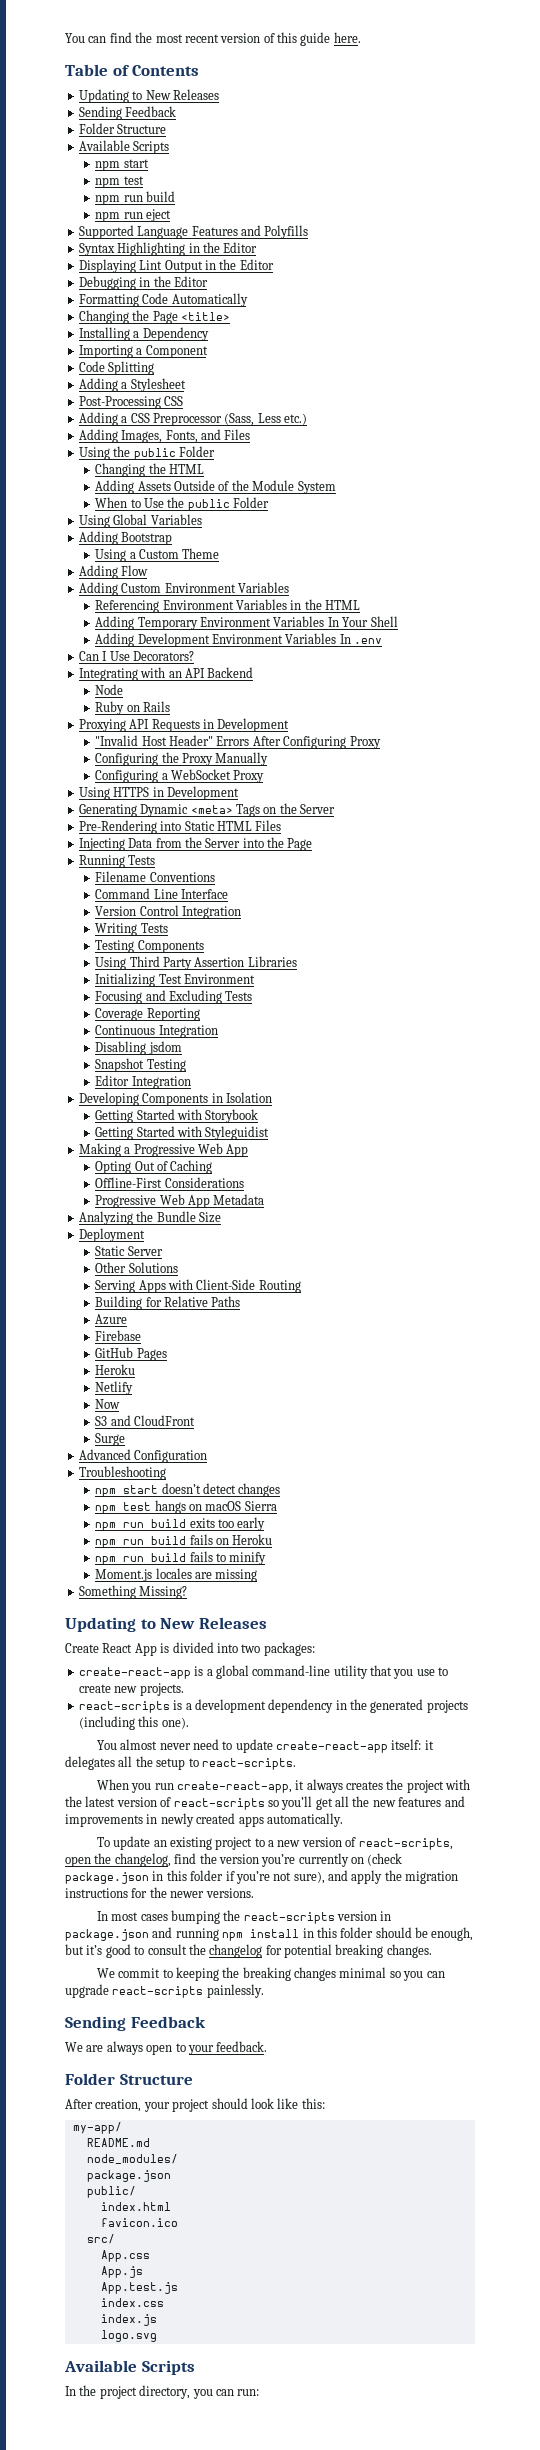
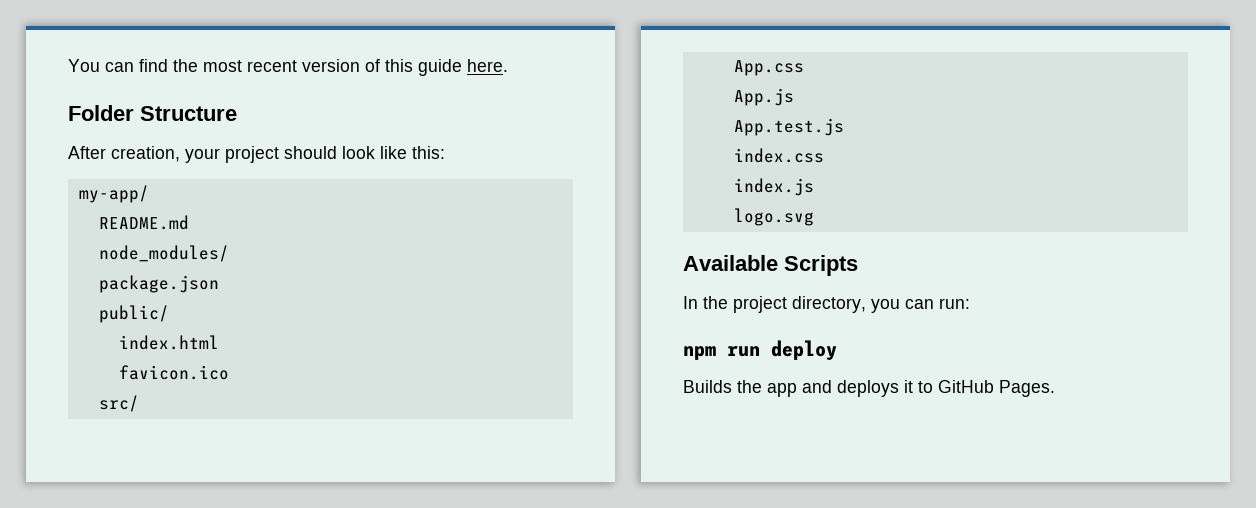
- Table of Contents
- Updating to New Releases
- Sending Feedback
- Folder Structure
- Available Scripts
- npm start
- npm test
- npm run build
- npm run eject
- Supported Language Features and Polyfills
- Syntax Highlighting in the Editor
- Displaying Lint Output in the Editor
- Debugging in the Editor
- Formatting Code Automatically
- Changing the Page <title>
- Installing a Dependency
- Importing a Component
- Code Splitting
- Adding a Stylesheet
- Post-Processing CSS
- Adding a CSS Preprocessor (Sass, Less etc.)
- Adding Images, Fonts, and Files
- Using the public Folder
- Changing the HTML
- Adding Assets Outside of the Module System
- When to Use the public Folder
- Using Global Variables
- Adding Bootstrap
- Using a Custom Theme
- Adding Flow
- Adding Custom Environment Variables
- Referencing Environment Variables in the HTML
- Adding Temporary Environment Variables In Your Shell
- Adding Development Environment Variables In .env
- Can I Use Decorators?
- Integrating with an API Backend
- Node
- Ruby on Rails
- Proxying API Requests in Development
- "Invalid Host Header" Errors After Configuring Proxy
- Configuring the Proxy Manually
- Configuring a WebSocket Proxy
- Using HTTPS in Development
- Generating Dynamic <meta> Tags on the Server
- Pre-Rendering into Static HTML Files
- Injecting Data from the Server into the Page
- Running Tests
- Filename Conventions
- Command Line Interface
- Version Control Integration
- Writing Tests
- Testing Components
- Using Third Party Assertion Libraries
- Initializing Test Environment
- Focusing and Excluding Tests
- Coverage Reporting
- Continuous Integration
- Disabling jsdom
- Snapshot Testing
- Editor Integration
- Developing Components in Isolation
- Getting Started with Storybook
- Getting Started with Styleguidist
- Making a Progressive Web App
- Opting Out of Caching
- Offline-First Considerations
- Progressive Web App Metadata
- Analyzing the Bundle Size
- Deployment
- Static Server
- Other Solutions
- Serving Apps with Client-Side Routing
- Building for Relative Paths
- Azure
- Firebase
- GitHub Pages
- Heroku
- Netlify
- Now
- S3 and CloudFront
- Surge
- Advanced Configuration
- Troubleshooting
- npm start doesn’t detect changes
- npm test hangs on macOS Sierra
- npm run build exits too early
- npm run build fails on Heroku
- npm run build fails to minify
- Moment.js locales are missing
- Something Missing?
- Updating to New Releases
- Create React App is divided into two packages:
- create-react-app is a global command-line utility that you use to create new projects.
- react-scripts is a development dependency in the generated projects (including this one).
- You almost never need to update create-react-app itself: it delegates all the setup to react-scripts.
- When you run create-react-app, it always creates the project with the latest version of react-scripts so you’ll get all the new features and improvements in newly created apps automatically.
- To update an existing project to a new version of react-scripts, open the changelog, find the version you’re currently on (check package.json in this folder if you’re not sure), and apply the migration instructions for the newer versions.
- In most cases bumping the react-scripts version in package.json and running npm install in this folder should be enough, but it’s good to consult the changelog for potential breaking changes.
- We commit to keeping the breaking changes minimal so you can upgrade react-scripts painlessly.
- Sending Feedback
- We are always open to your feedback.
+ npm run deploy
+ Builds the app and deploys it to GitHub Pages.

